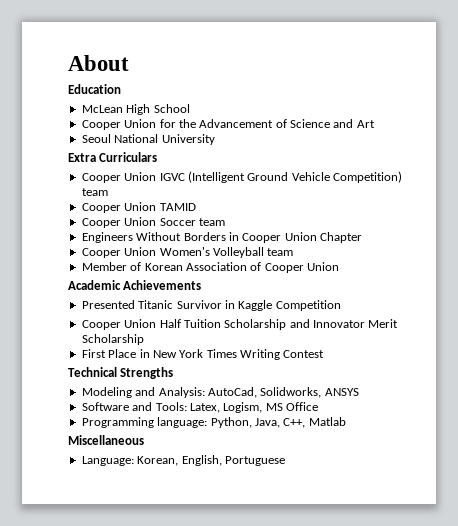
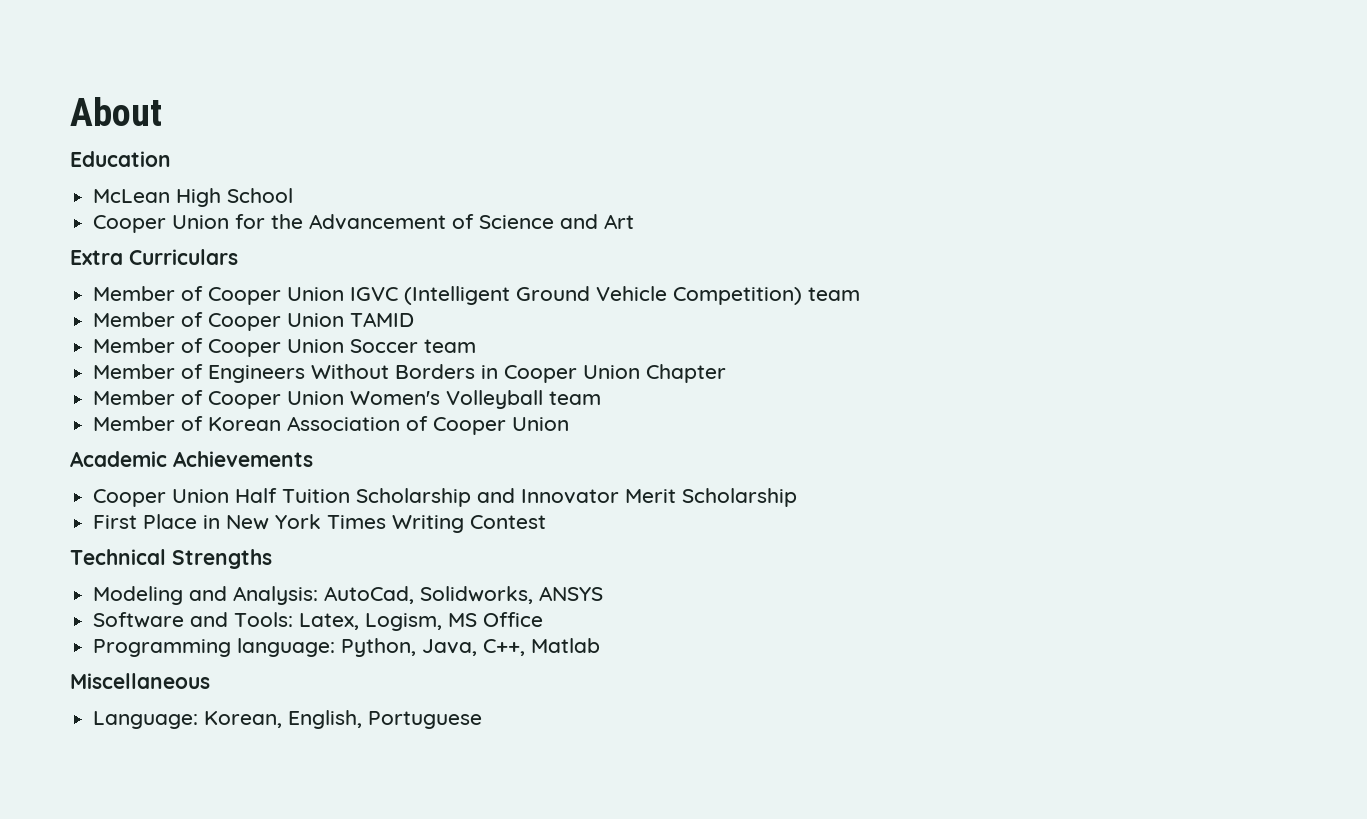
- Seoul National University
- Cooper Union IGVC (Intelligent Ground Vehicle Competition) team
+ Member of Cooper Union IGVC (Intelligent Ground Vehicle Competition) team
- Cooper Union TAMID
+ Member of Cooper Union TAMID
- Cooper Union Soccer team
+ Member of Cooper Union Soccer team
- Engineers Without Borders in Cooper Union Chapter
+ Member of Engineers Without Borders in Cooper Union Chapter
- Cooper Union Women's Volleyball team
+ Member of Cooper Union Women's Volleyball team
- Presented Titanic Survivor in Kaggle Competition

